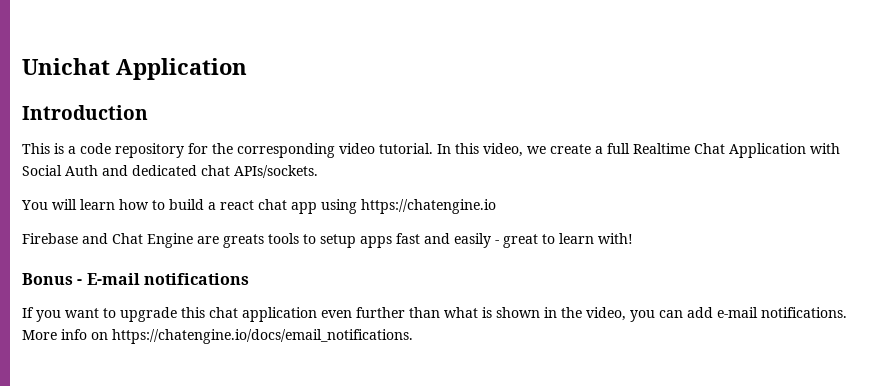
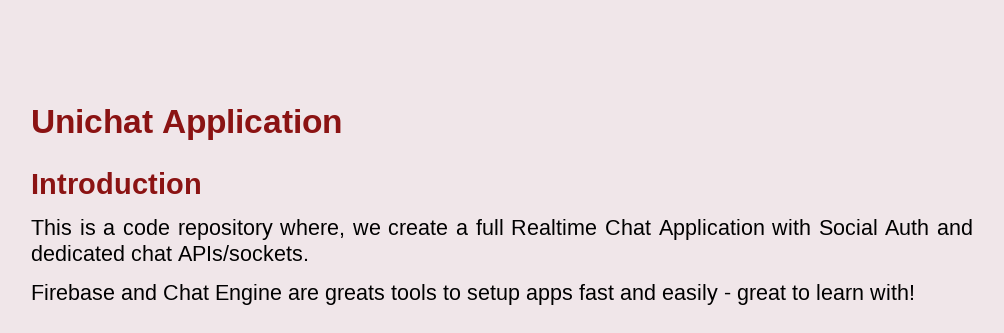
- This is a code repository for the corresponding video tutorial. In this video, we create a full Realtime Chat Application with Social Auth and dedicated chat APIs/sockets.
+ This is a code repository where, we create a full Realtime Chat Application with Social Auth and dedicated chat APIs/sockets.
- You will learn how to build a react chat app using https://chatengine.io
- Bonus - E-mail notifications
- If you want to upgrade this chat application even further than what is shown in the video, you can add e-mail notifications. More info on https://chatengine.io/docs/email_notifications.

